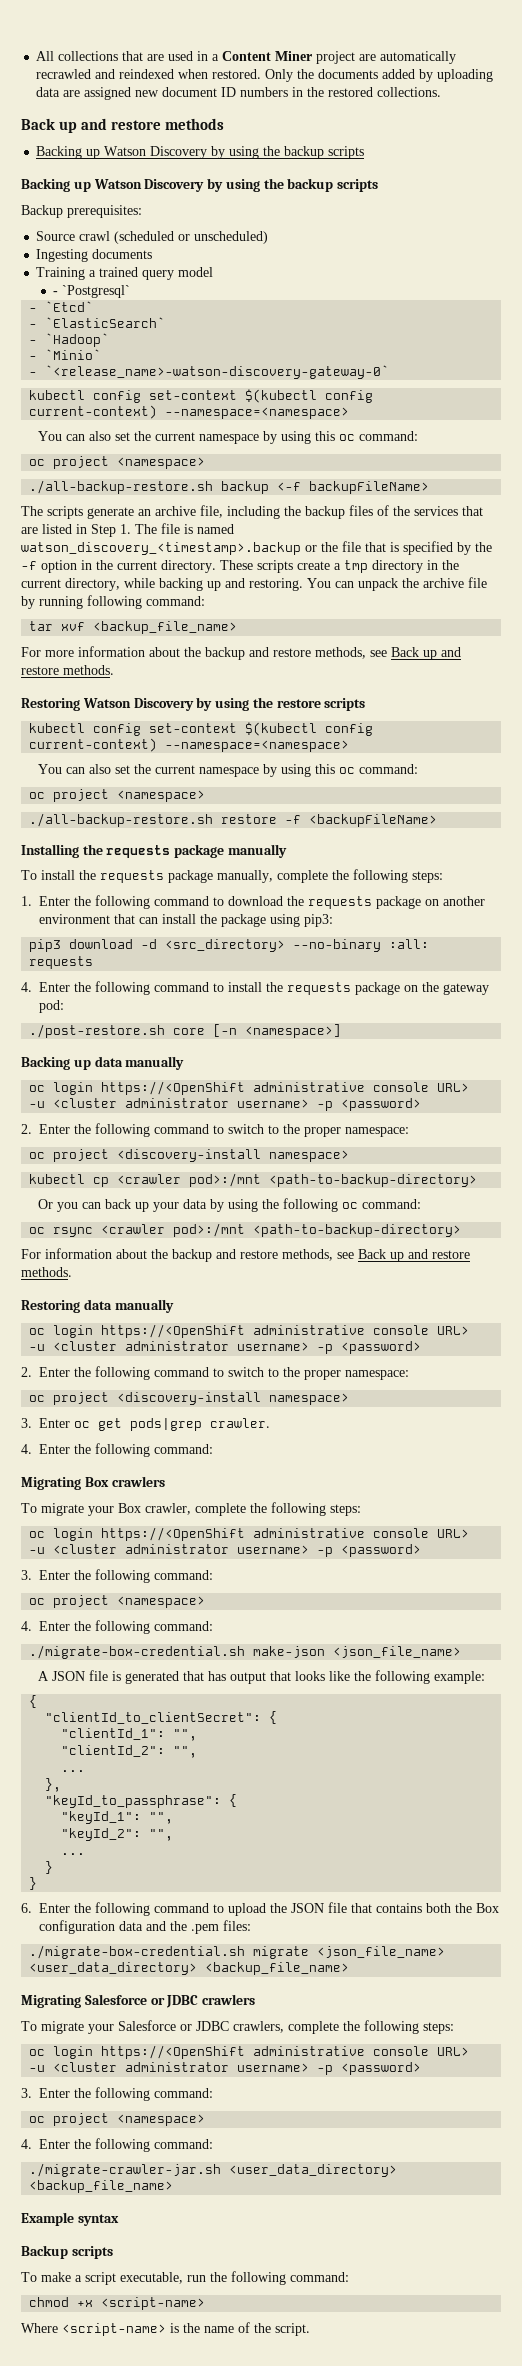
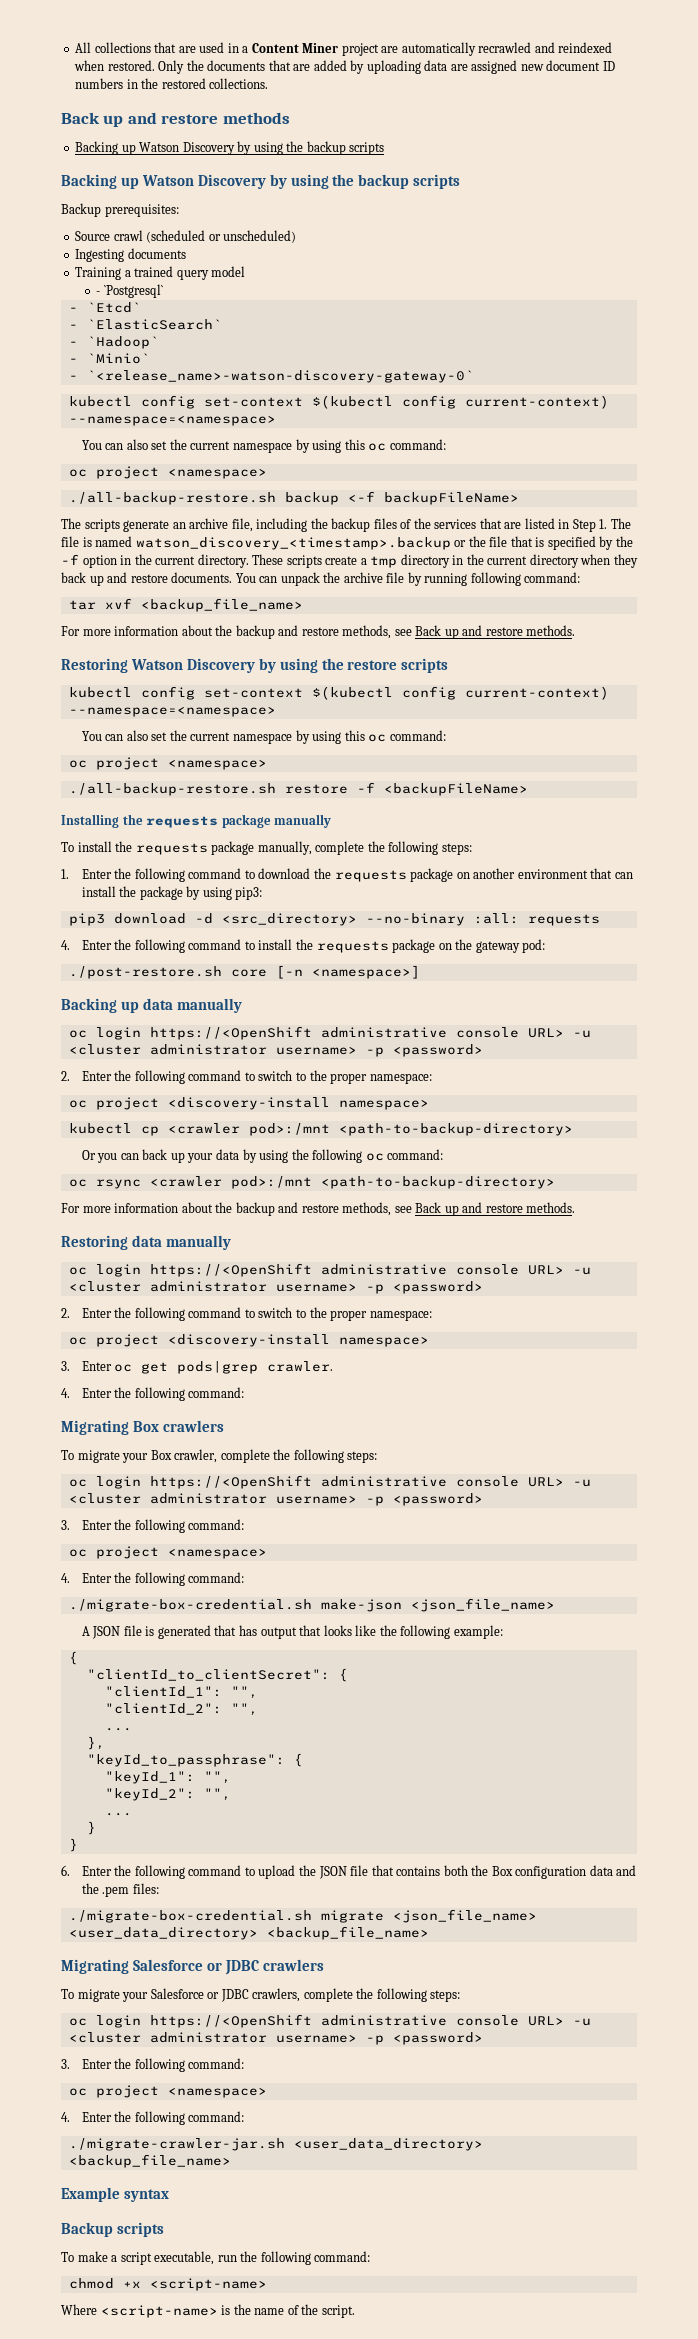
- Only the documents added by uploading data are assigned new document ID numbers in the restored collections.
+ Only the documents that are added by uploading data are assigned new document ID numbers in the restored collections.
- These scripts create a tmp directory in the current directory, while backing up and restoring.
+ These scripts create a tmp directory in the current directory when they back up and restore documents.
- 1. Enter the following command to download the requests package on another environment that can install the package using pip3:
+ 1. Enter the following command to download the requests package on another environment that can install the package by using pip3:
  oc rsync <crawler pod>:/mnt <path-to-backup-directory>
- For information about the backup and restore methods, see Back up and restore methods.
+ For more information about the backup and restore methods, see Back up and restore methods.

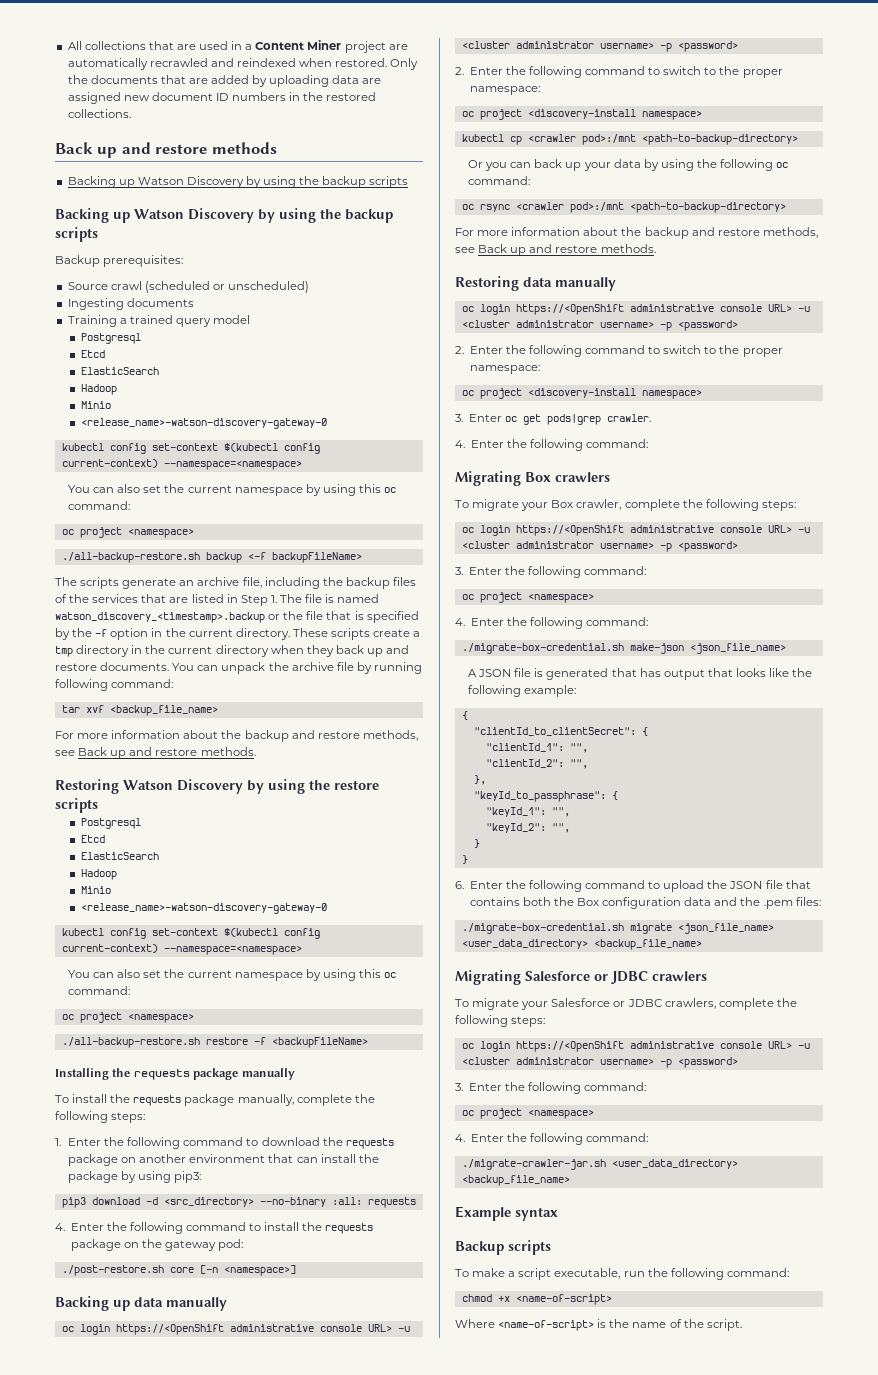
  Training a trained query model
- - `Postgresql`
- - `Etcd`
- - `ElasticSearch`
- - `Hadoop`
- - `Minio`
- - `<release_name>-watson-discovery-gateway-0`
+ Postgresql
+ Etcd
+ ElasticSearch
+ Hadoop
+ Minio
+ <release_name>-watson-discovery-gateway-0
  Restoring Watson Discovery by using the restore scripts
+ Postgresql
+ Etcd
+ ElasticSearch
+ Hadoop
+ Minio
+ <release_name>-watson-discovery-gateway-0
  "clientId_2": "",
- ...
  "keyId_2": "",
- ...
- chmod +x <script-name>
+ chmod +x <name-of-script>
- Where <script-name> is the name of the script.
+ Where <name-of-script> is the name of the script.

